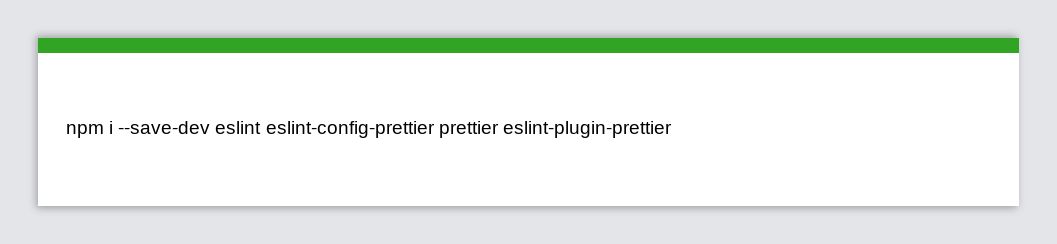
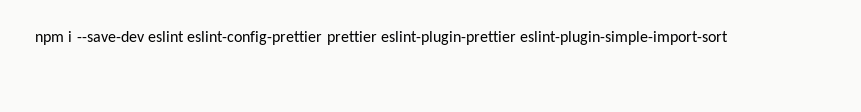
- npm i --save-dev eslint eslint-config-prettier prettier eslint-plugin-prettier
+ npm i --save-dev eslint eslint-config-prettier prettier eslint-plugin-prettier eslint-plugin-simple-import-sort

